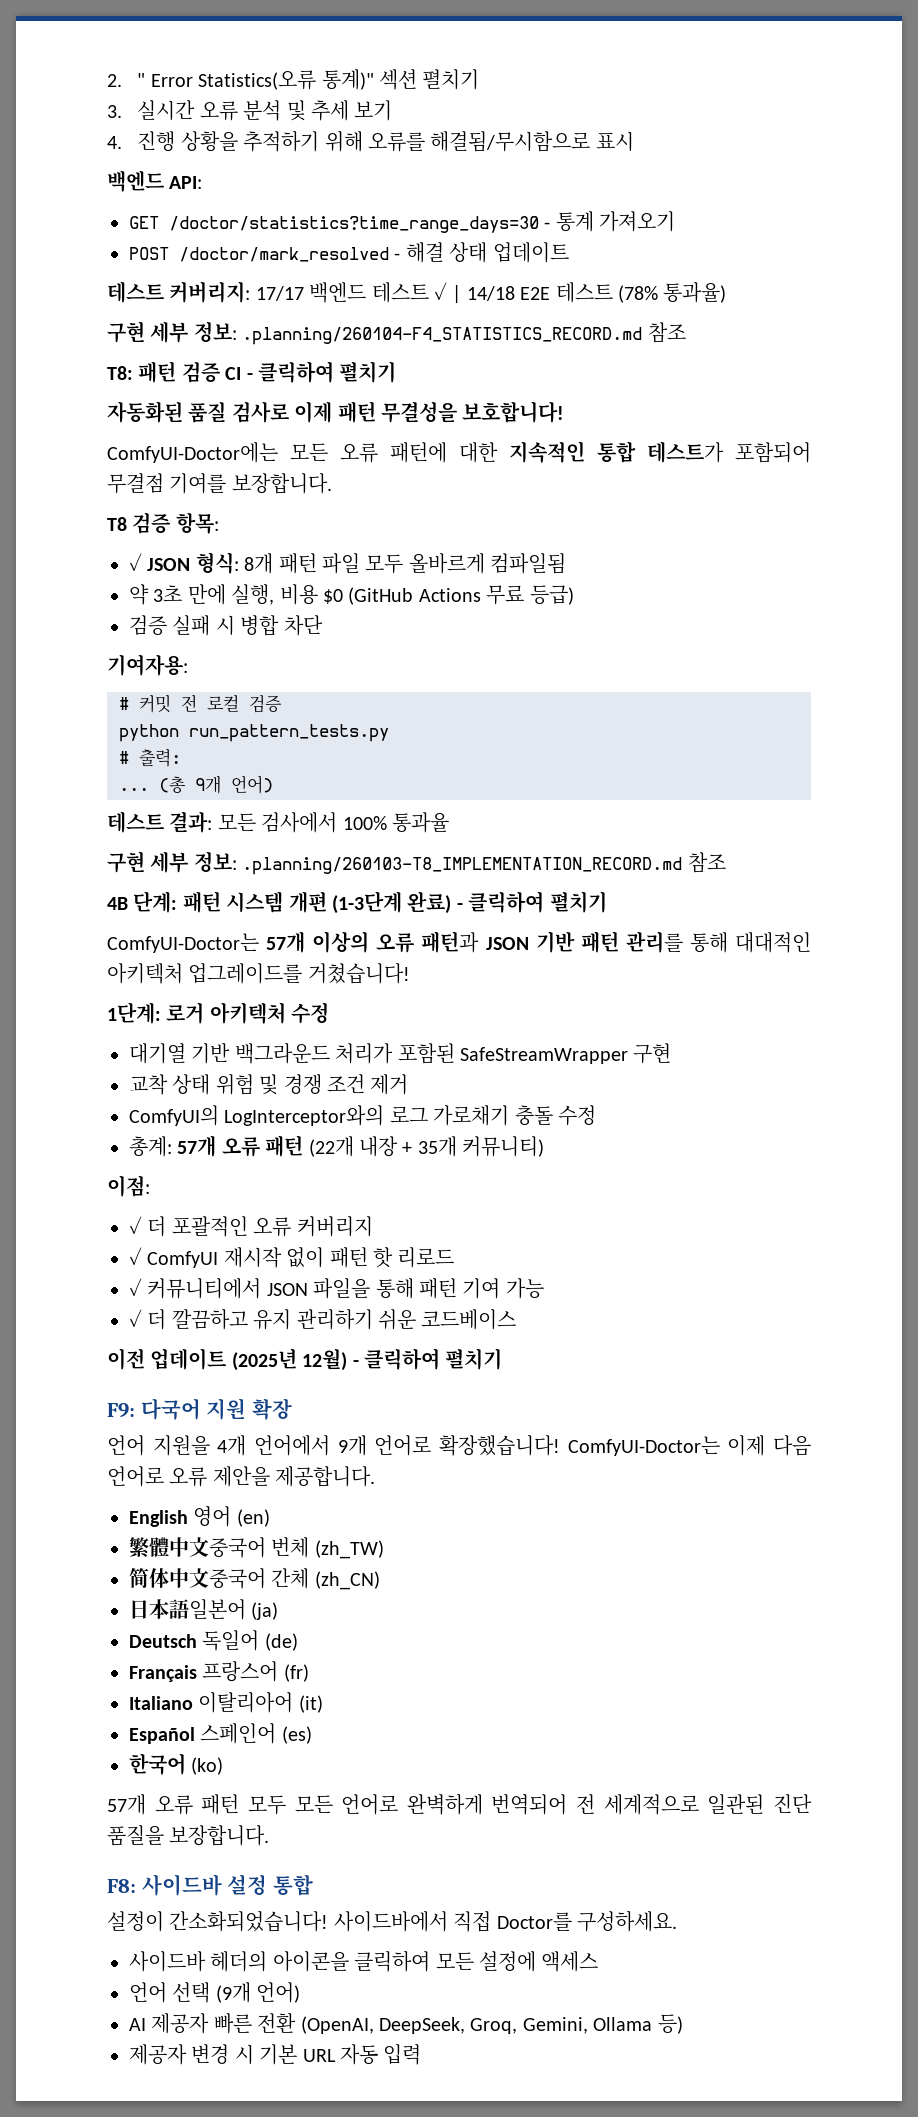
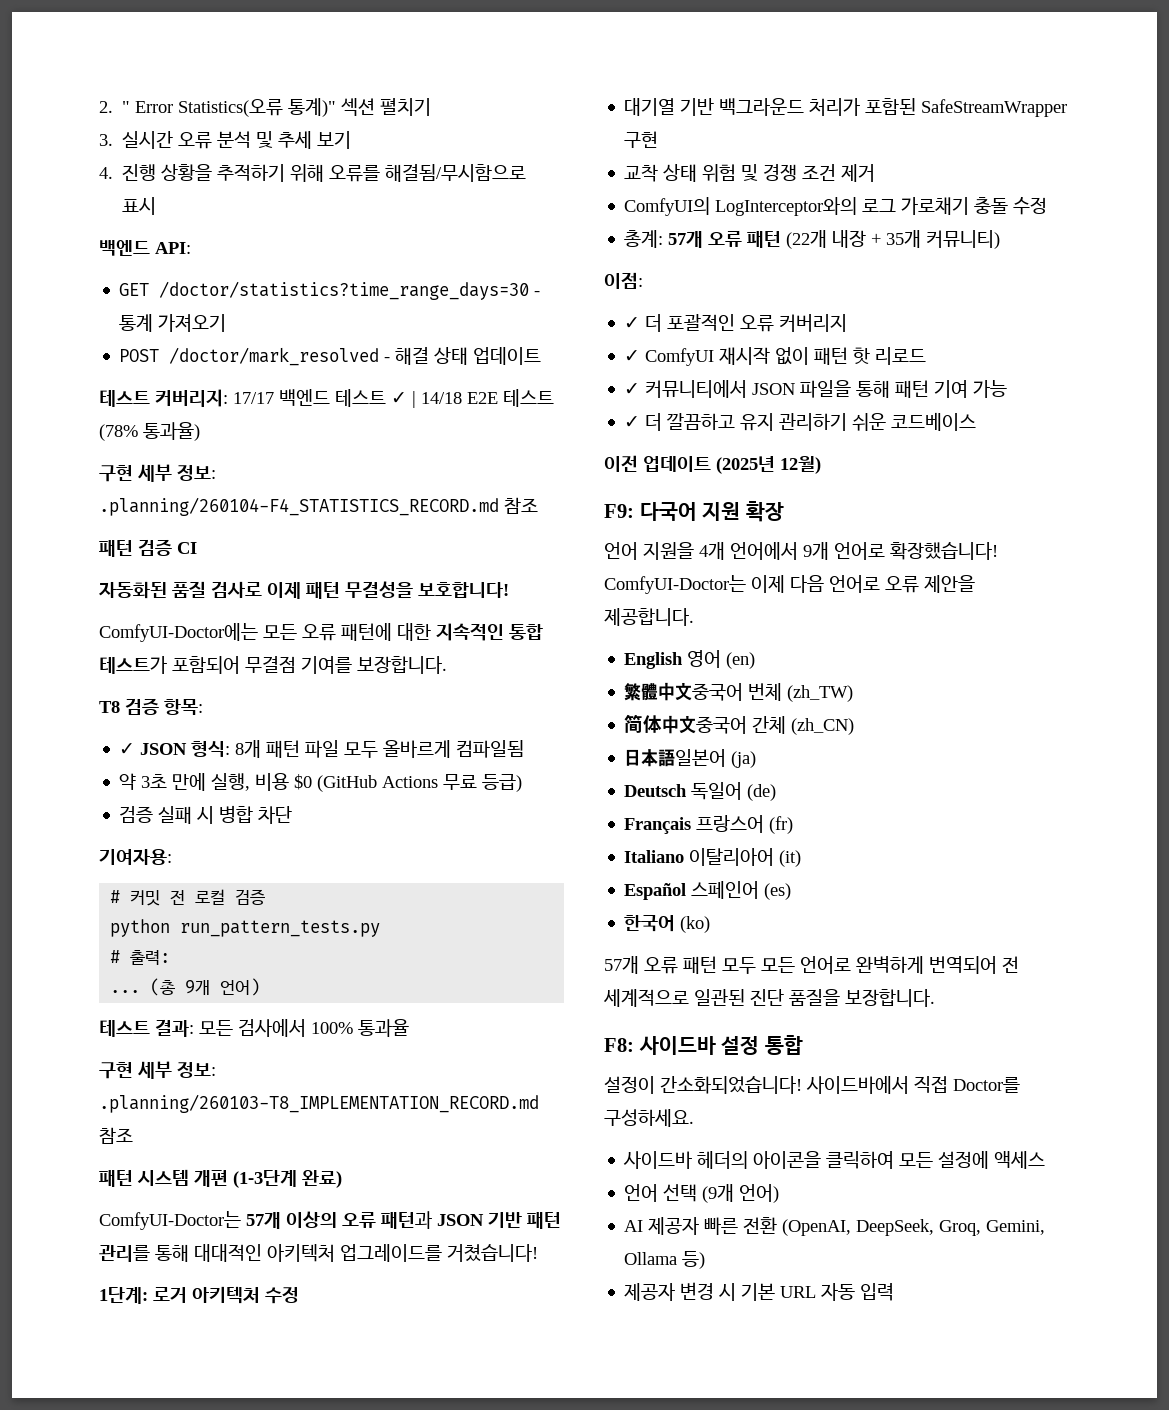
- T8: 패턴 검증 CI - 클릭하여 펼치기
+ 패턴 검증 CI
- 4B 단계: 패턴 시스템 개편 (1-3단계 완료) - 클릭하여 펼치기
+ 패턴 시스템 개편 (1-3단계 완료)
- 이전 업데이트 (2025년 12월) - 클릭하여 펼치기
+ 이전 업데이트 (2025년 12월)

